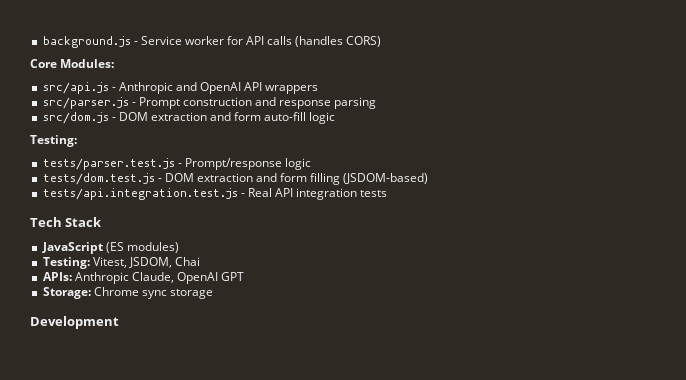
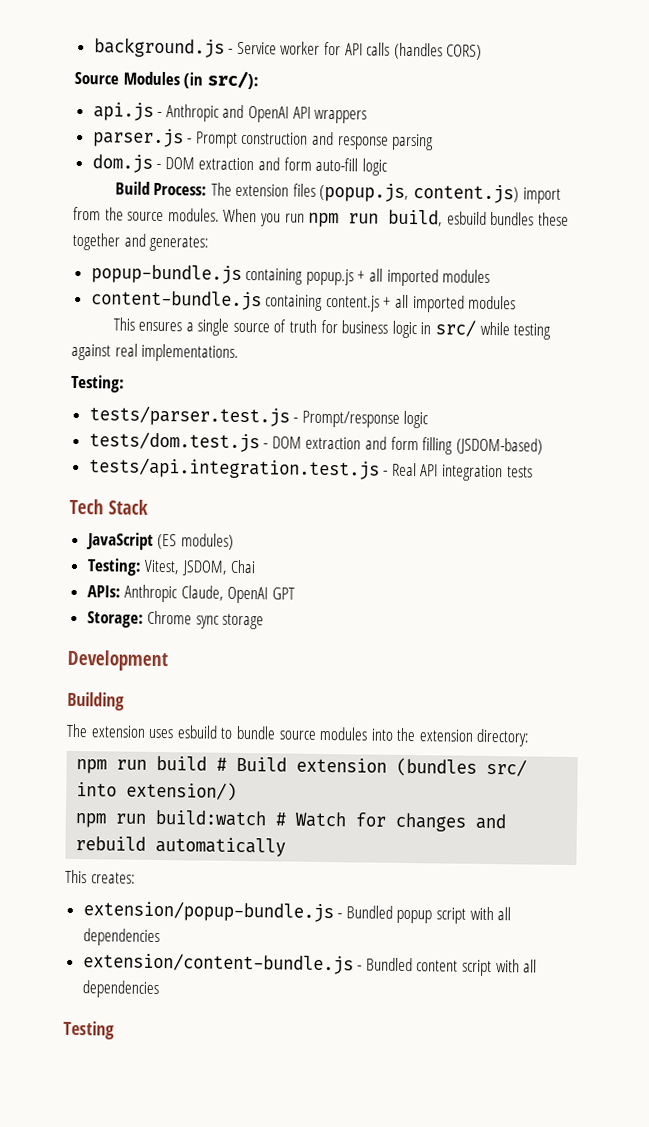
- Core Modules:
- src/api.js - Anthropic and OpenAI API wrappers
+ Source Modules (in src/):
+ api.js - Anthropic and OpenAI API wrappers
- src/parser.js - Prompt construction and response parsing
+ parser.js - Prompt construction and response parsing
- src/dom.js - DOM extraction and form auto-fill logic
+ dom.js - DOM extraction and form auto-fill logic
+ Build Process: The extension files (popup.js, content.js) import from the source modules. When you run npm run build, esbuild bundles these together and generates:
+ popup-bundle.js containing popup.js + all imported modules
+ content-bundle.js containing content.js + all imported modules
+ This ensures a single source of truth for business logic in src/ while testing against real implementations.
+ Building
+ The extension uses esbuild to bundle source modules into the extension directory:
+ npm run build # Build extension (bundles src/ into extension/)
+ npm run build:watch # Watch for changes and rebuild automatically
+ This creates:
+ extension/popup-bundle.js - Bundled popup script with all dependencies
+ extension/content-bundle.js - Bundled content script with all dependencies
+ Testing

